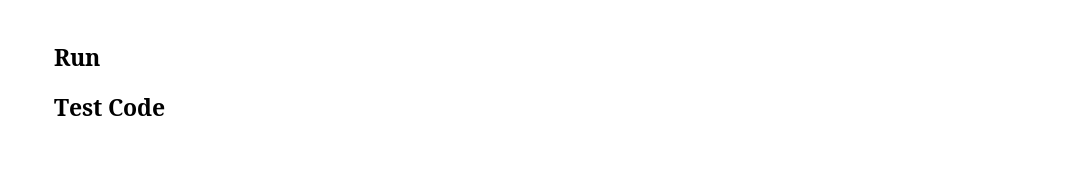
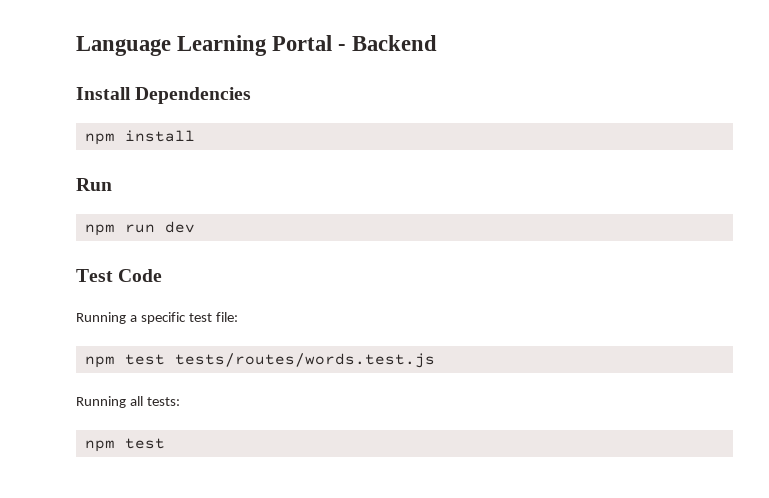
+ Language Learning Portal - Backend
+ Install Dependencies
+ npm install
  Run
+ npm run dev
  Test Code
+ Running a specific test file:
+ npm test tests/routes/words.test.js
+ Running all tests:
+ npm test

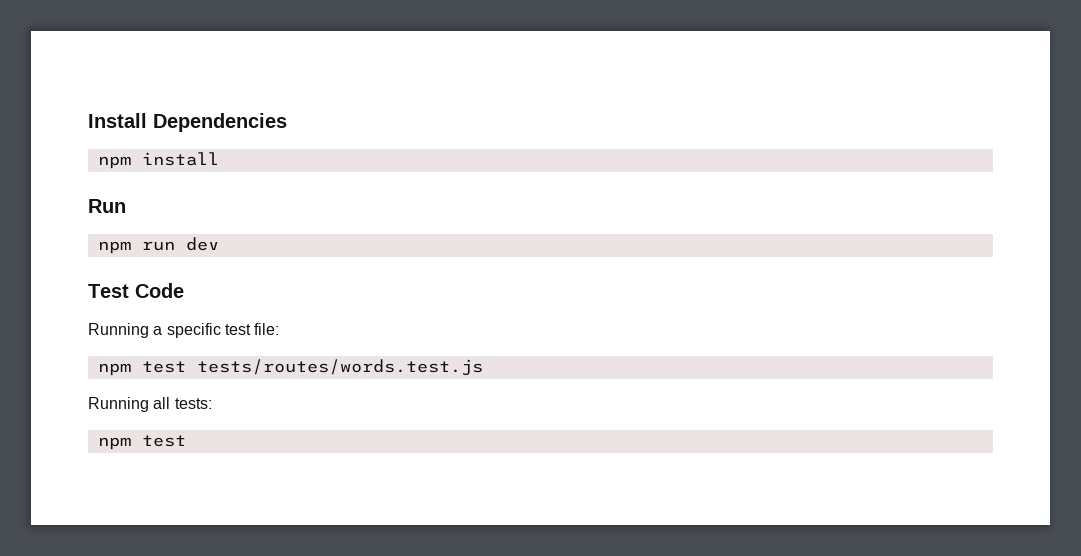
- Language Learning Portal - Backend

